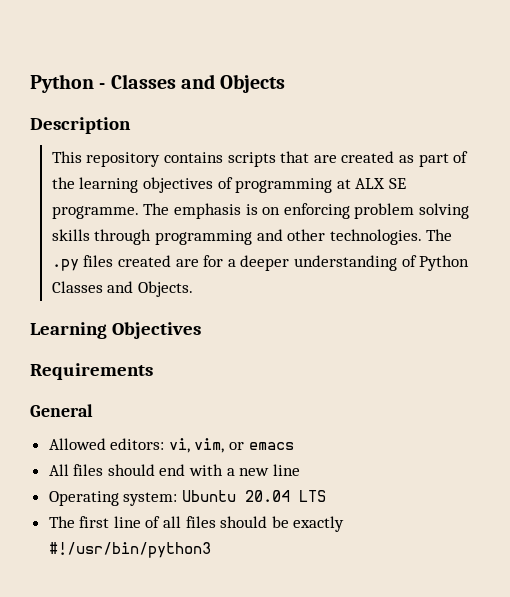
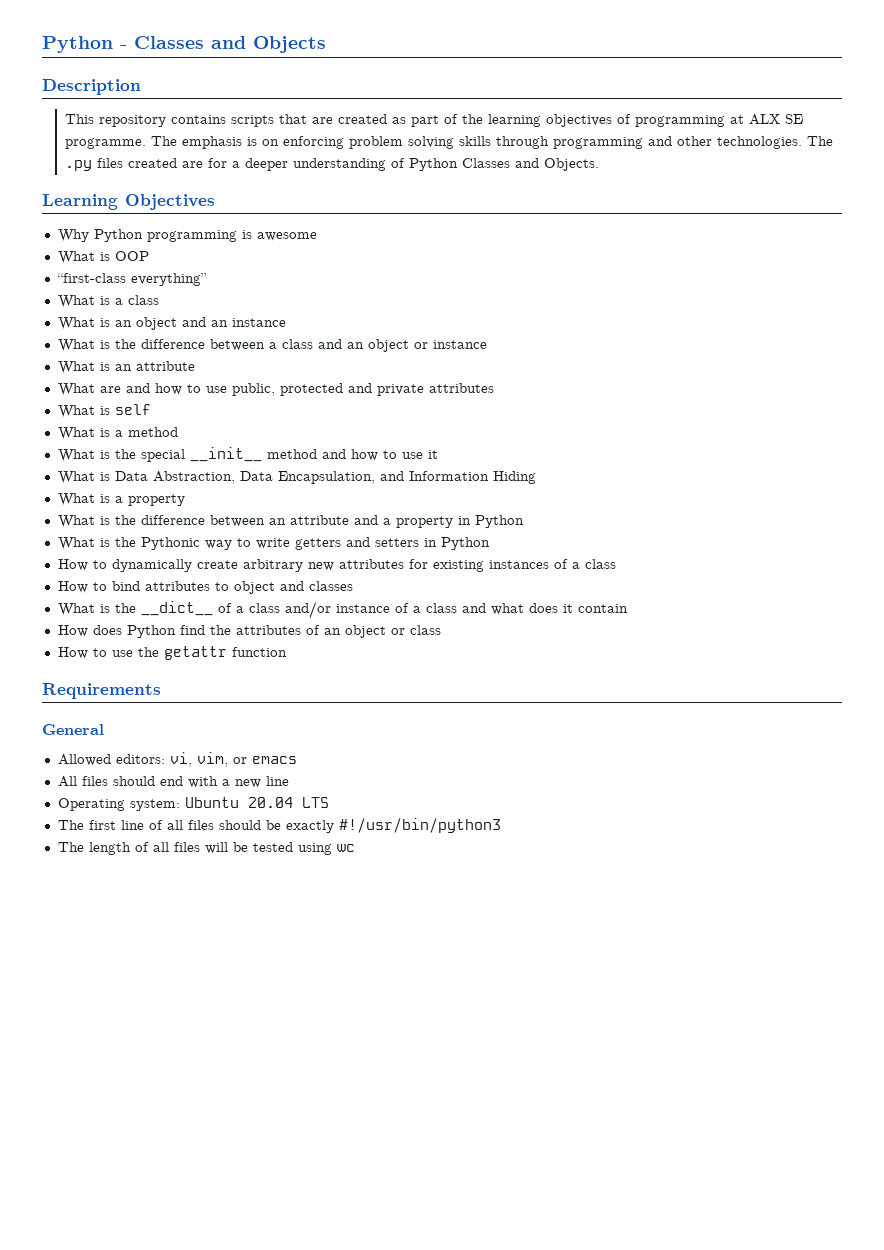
+ Why Python programming is awesome
+ What is OOP
+ “first-class everything”
+ What is a class
+ What is an object and an instance
+ What is the difference between a class and an object or instance
+ What is an attribute
+ What are and how to use public, protected and private attributes
+ What is self
+ What is a method
+ What is the special __init__ method and how to use it
+ What is Data Abstraction, Data Encapsulation, and Information Hiding
+ What is a property
+ What is the difference between an attribute and a property in Python
+ What is the Pythonic way to write getters and setters in Python
+ How to dynamically create arbitrary new attributes for existing instances of a class
+ How to bind attributes to object and classes
+ What is the __dict__ of a class and/or instance of a class and what does it contain
+ How does Python find the attributes of an object or class
+ How to use the getattr function
+ The length of all files will be tested using wc

